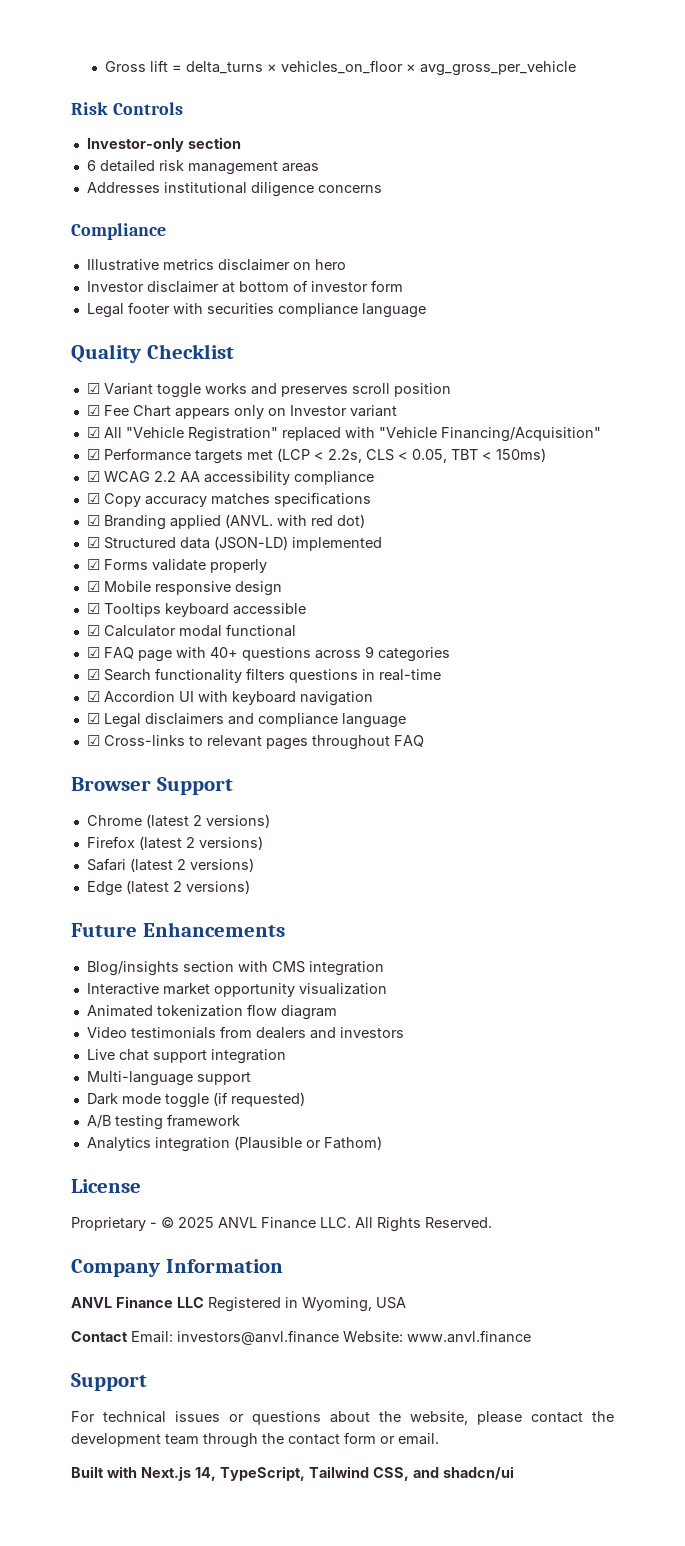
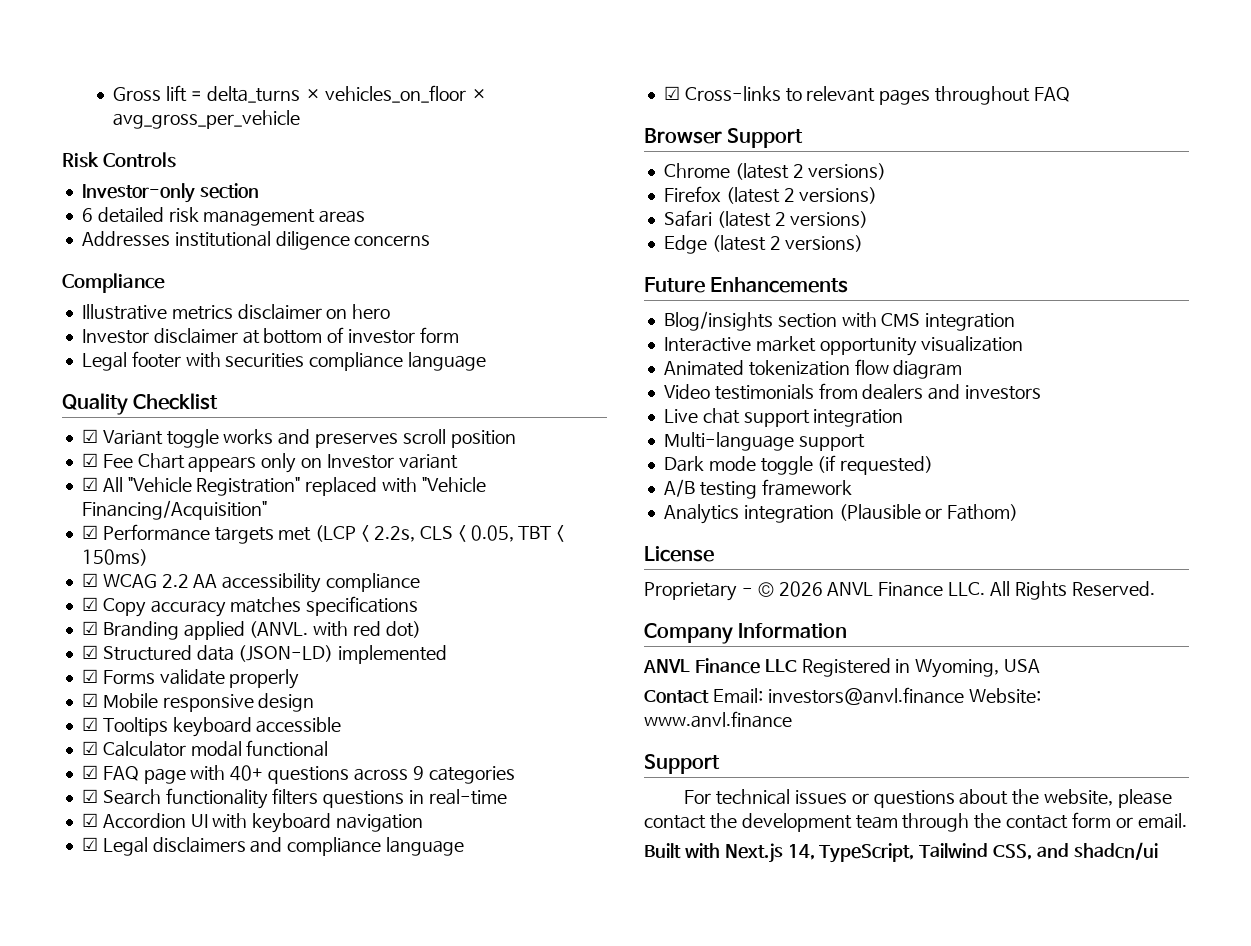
- Proprietary - © 2025 ANVL Finance LLC. All Rights Reserved.
+ Proprietary - © 2026 ANVL Finance LLC. All Rights Reserved.

